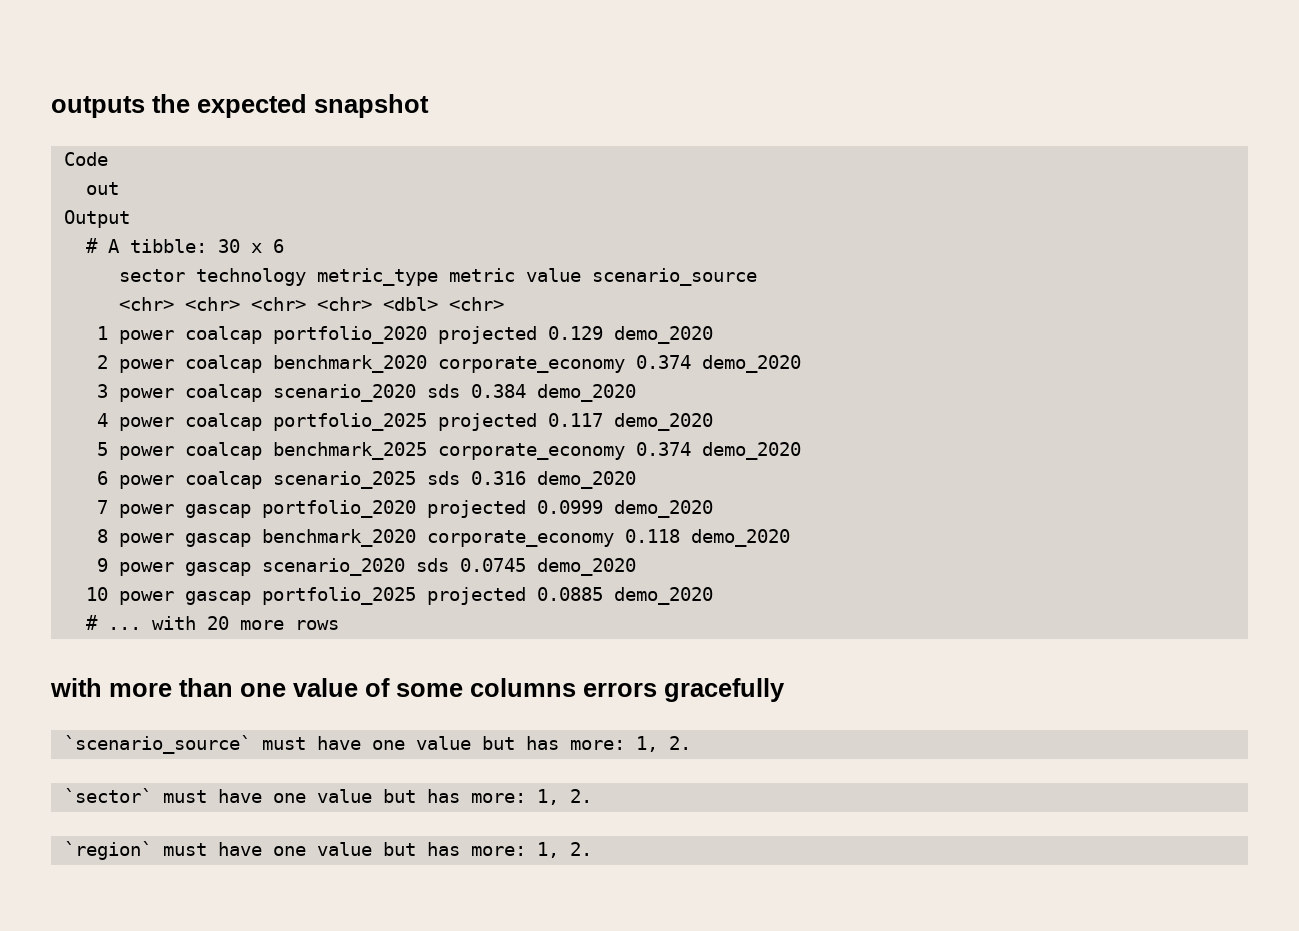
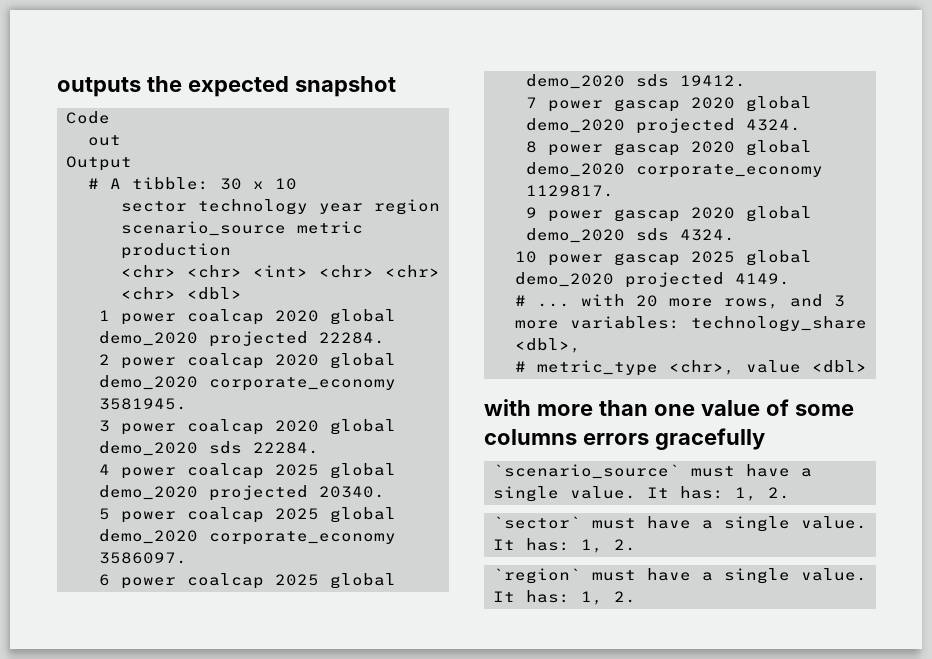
- # A tibble: 30 x 6
+ # A tibble: 30 x 10
- sector technology metric_type metric value scenario_source
- <chr> <chr> <chr> <chr> <dbl> <chr>
+ sector technology year region scenario_source metric production
+ <chr> <chr> <int> <chr> <chr> <chr> <dbl>
- 1 power coalcap portfolio_2020 projected 0.129 demo_2020
- 2 power coalcap benchmark_2020 corporate_economy 0.374 demo_2020
- 3 power coalcap scenario_2020 sds 0.384 demo_2020
- 4 power coalcap portfolio_2025 projected 0.117 demo_2020
- 5 power coalcap benchmark_2025 corporate_economy 0.374 demo_2020
- 6 power coalcap scenario_2025 sds 0.316 demo_2020
- 7 power gascap portfolio_2020 projected 0.0999 demo_2020
- 8 power gascap benchmark_2020 corporate_economy 0.118 demo_2020
- 9 power gascap scenario_2020 sds 0.0745 demo_2020
- 10 power gascap portfolio_2025 projected 0.0885 demo_2020
+ 1 power coalcap 2020 global demo_2020 projected 22284.
+ 2 power coalcap 2020 global demo_2020 corporate_economy 3581945.
+ 3 power coalcap 2020 global demo_2020 sds 22284.
+ 4 power coalcap 2025 global demo_2020 projected 20340.
+ 5 power coalcap 2025 global demo_2020 corporate_economy 3586097.
+ 6 power coalcap 2025 global demo_2020 sds 19412.
+ 7 power gascap 2020 global demo_2020 projected 4324.
+ 8 power gascap 2020 global demo_2020 corporate_economy 1129817.
+ 9 power gascap 2020 global demo_2020 sds 4324.
+ 10 power gascap 2025 global demo_2020 projected 4149.
- # ... with 20 more rows
+ # ... with 20 more rows, and 3 more variables: technology_share <dbl>,
+ # metric_type <chr>, value <dbl>
- `scenario_source` must have one value but has more: 1, 2.
+ `scenario_source` must have a single value. It has: 1, 2.
- `sector` must have one value but has more: 1, 2.
+ `sector` must have a single value. It has: 1, 2.
- `region` must have one value but has more: 1, 2.
+ `region` must have a single value. It has: 1, 2.

